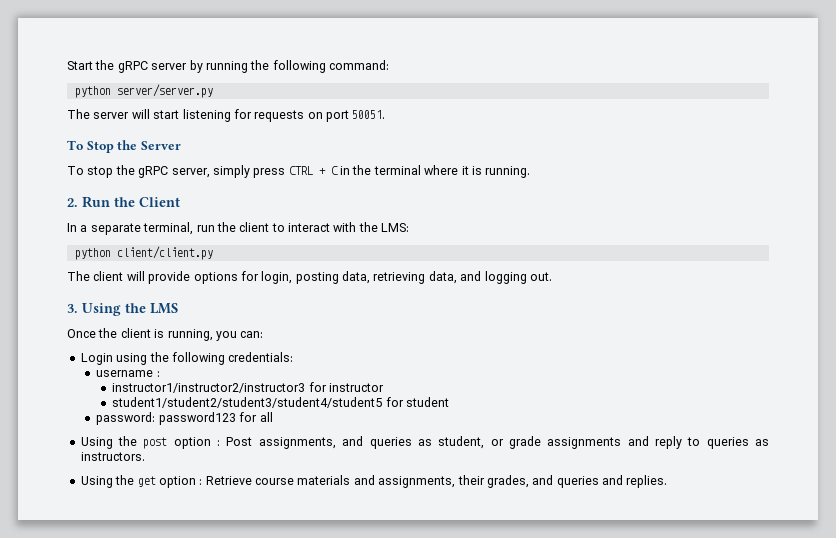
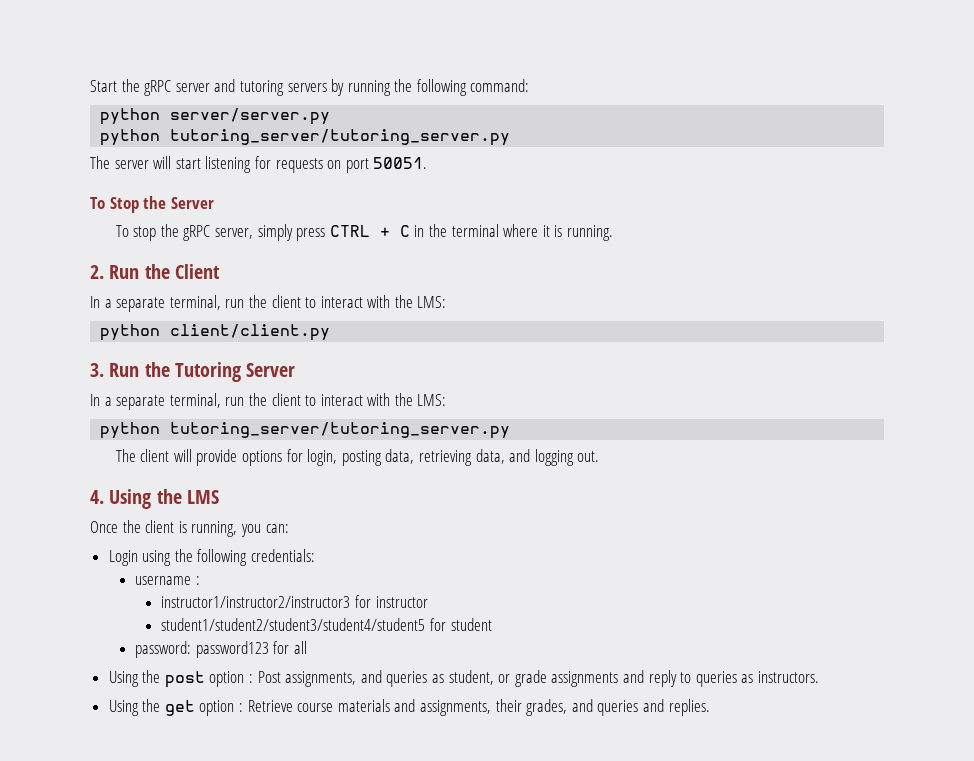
- Start the gRPC server by running the following command:
+ Start the gRPC server and tutoring servers by running the following command:
  python server/server.py
+ python tutoring_server/tutoring_server.py
+ 3. Run the Tutoring Server
+ In a separate terminal, run the client to interact with the LMS:
+ python tutoring_server/tutoring_server.py
- 3. Using the LMS
+ 4. Using the LMS

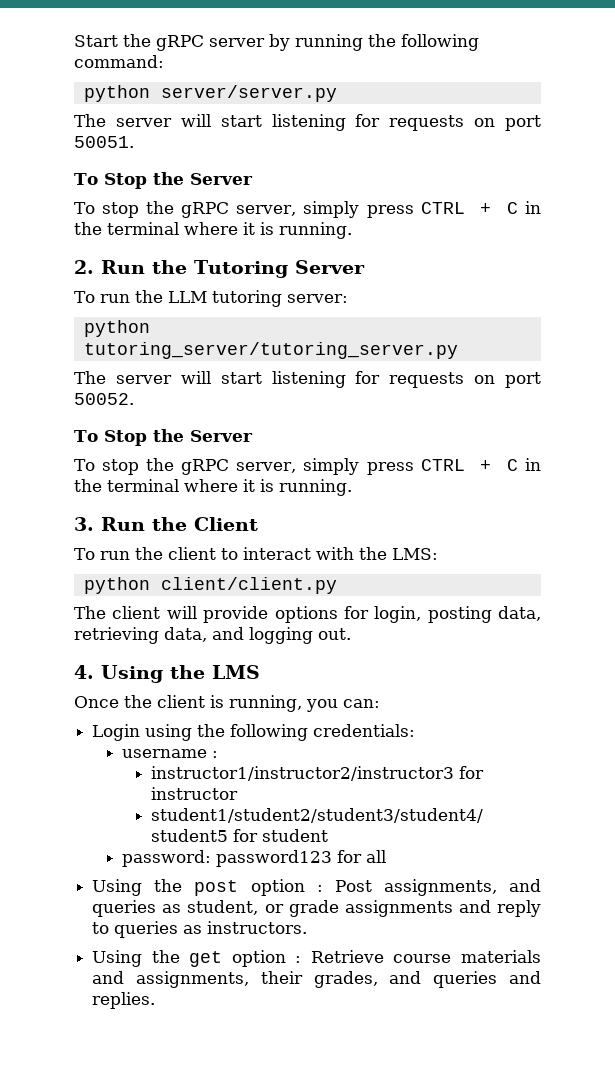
- Start the gRPC server and tutoring servers by running the following command:
+ Start the gRPC server by running the following command:
  python server/server.py
- python tutoring_server/tutoring_server.py
- 2. Run the Client
- In a separate terminal, run the client to interact with the LMS:
+ 2. Run the Tutoring Server
+ To run the LLM tutoring server:
+ python tutoring_server/tutoring_server.py
+ The server will start listening for requests on port 50052.
+ To Stop the Server
+ To stop the gRPC server, simply press CTRL + C in the terminal where it is running.
+ 3. Run the Client
+ To run the client to interact with the LMS:
- 3. Run the Tutoring Server
- In a separate terminal, run the client to interact with the LMS:
- python tutoring_server/tutoring_server.py

